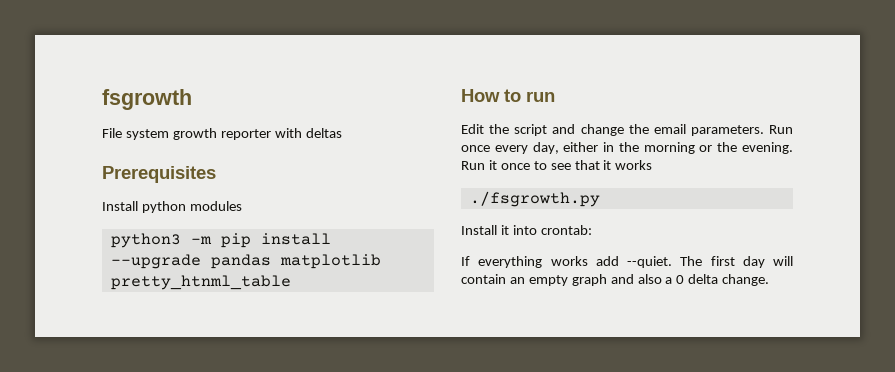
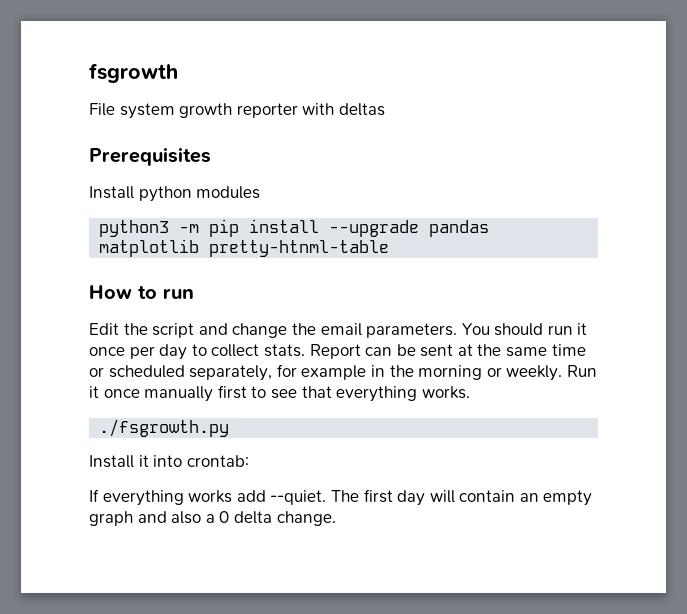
- python3 -m pip install --upgrade pandas matplotlib pretty_htnml_table
+ python3 -m pip install --upgrade pandas matplotlib pretty-htnml-table
- Run once every day, either in the morning or the evening.
+ You should run it once per day to collect stats. Report can be sent at the same time or scheduled separately, for example in the morning or weekly.
- Run it once to see that it works
+ Run it once manually first to see that everything works.

